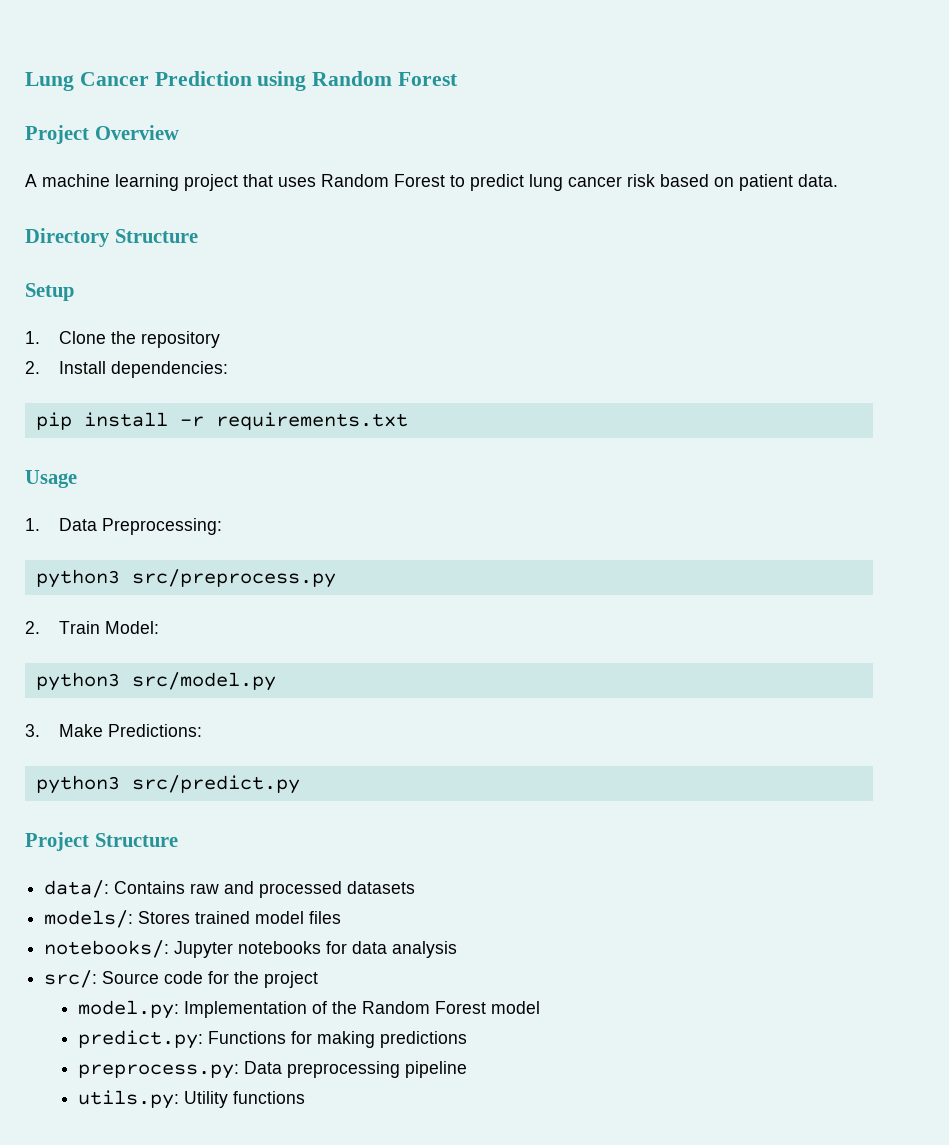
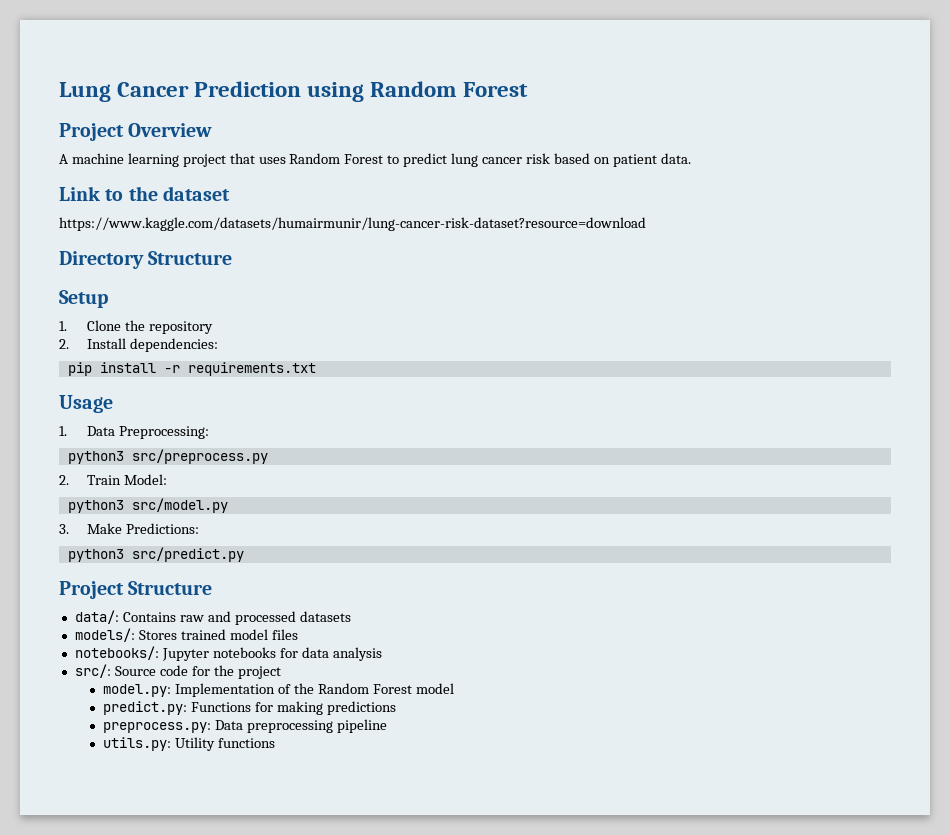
+ Link to the dataset
+ https://www.kaggle.com/datasets/humairmunir/lung-cancer-risk-dataset?resource=download

